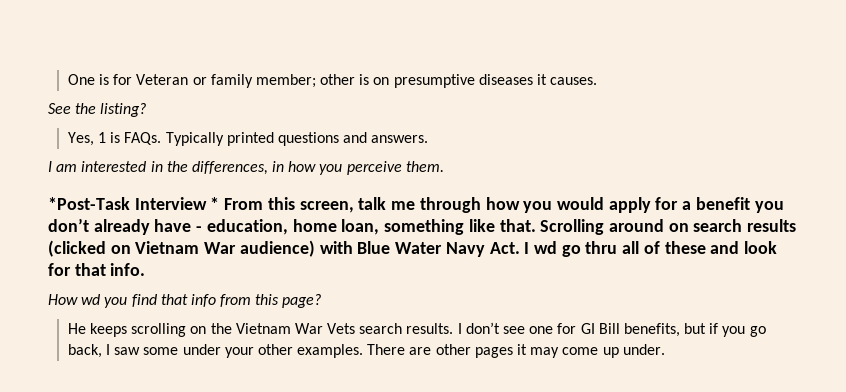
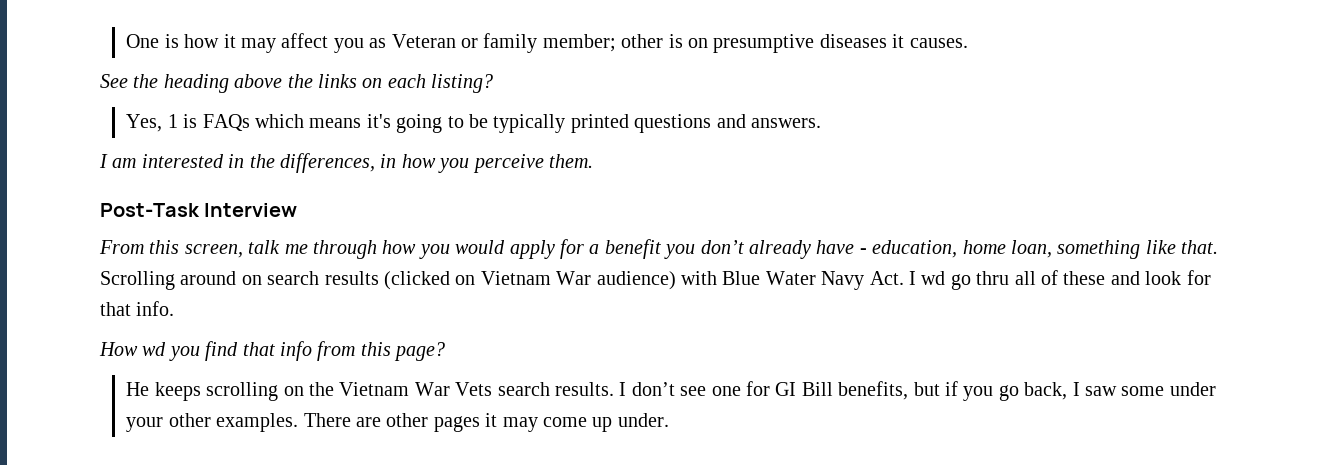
- One is for Veteran or family member; other is on presumptive diseases it causes.
+ One is how it may affect you as Veteran or family member; other is on presumptive diseases it causes.
- See the listing?
- Yes, 1 is FAQs. Typically printed questions and answers.
+ See the heading above the links on each listing?
+ Yes, 1 is FAQs which means it's going to be typically printed questions and answers.
- *Post-Task Interview * From this screen, talk me through how you would apply for a benefit you don’t already have - education, home loan, something like that.
+ Post-Task Interview
+ From this screen, talk me through how you would apply for a benefit you don’t already have - education, home loan, something like that.

